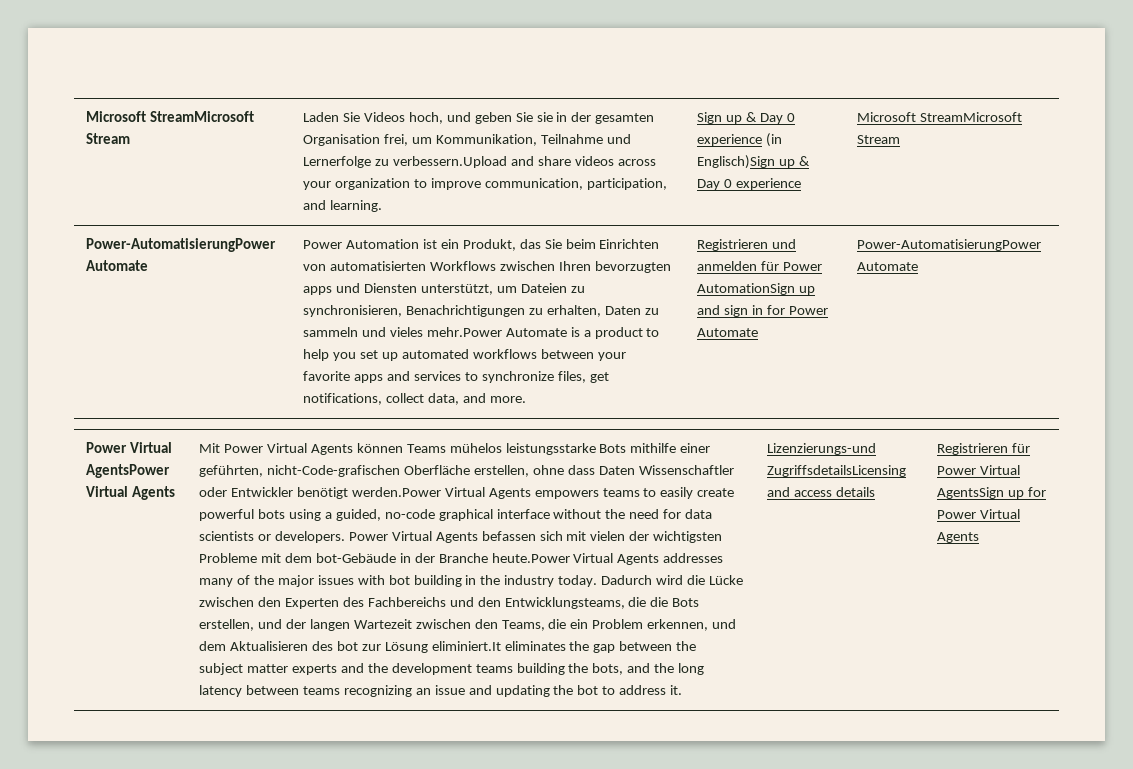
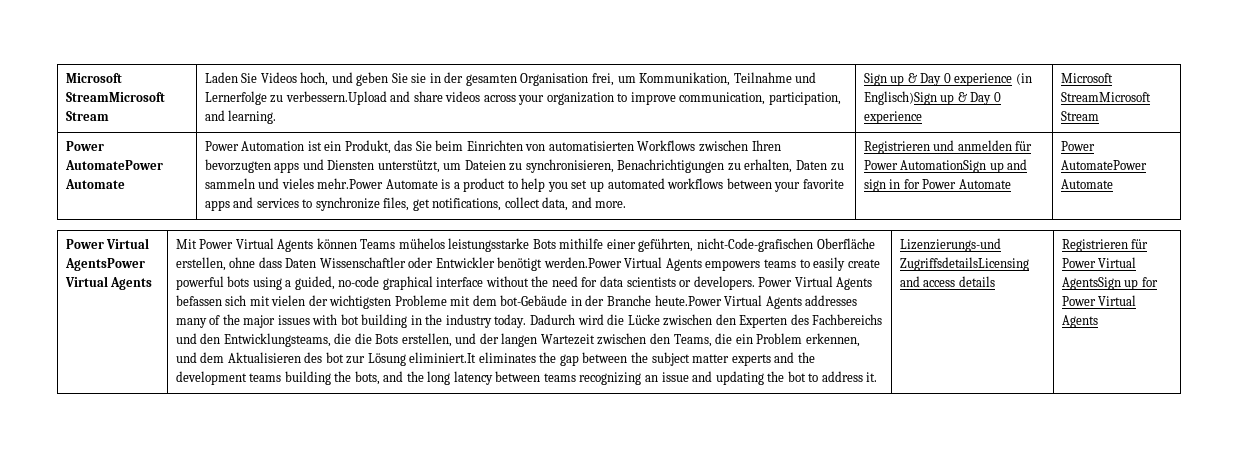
  Sign up & Day 0 experience (in Englisch)Sign up & Day 0 experience | Microsoft StreamMicrosoft Stream
- Power-AutomatisierungPower Automate
+ Power AutomatePower Automate
- Registrieren und anmelden für Power AutomationSign up and sign in for Power Automate | Power-AutomatisierungPower Automate
+ Registrieren und anmelden für Power AutomationSign up and sign in for Power Automate | Power AutomatePower Automate

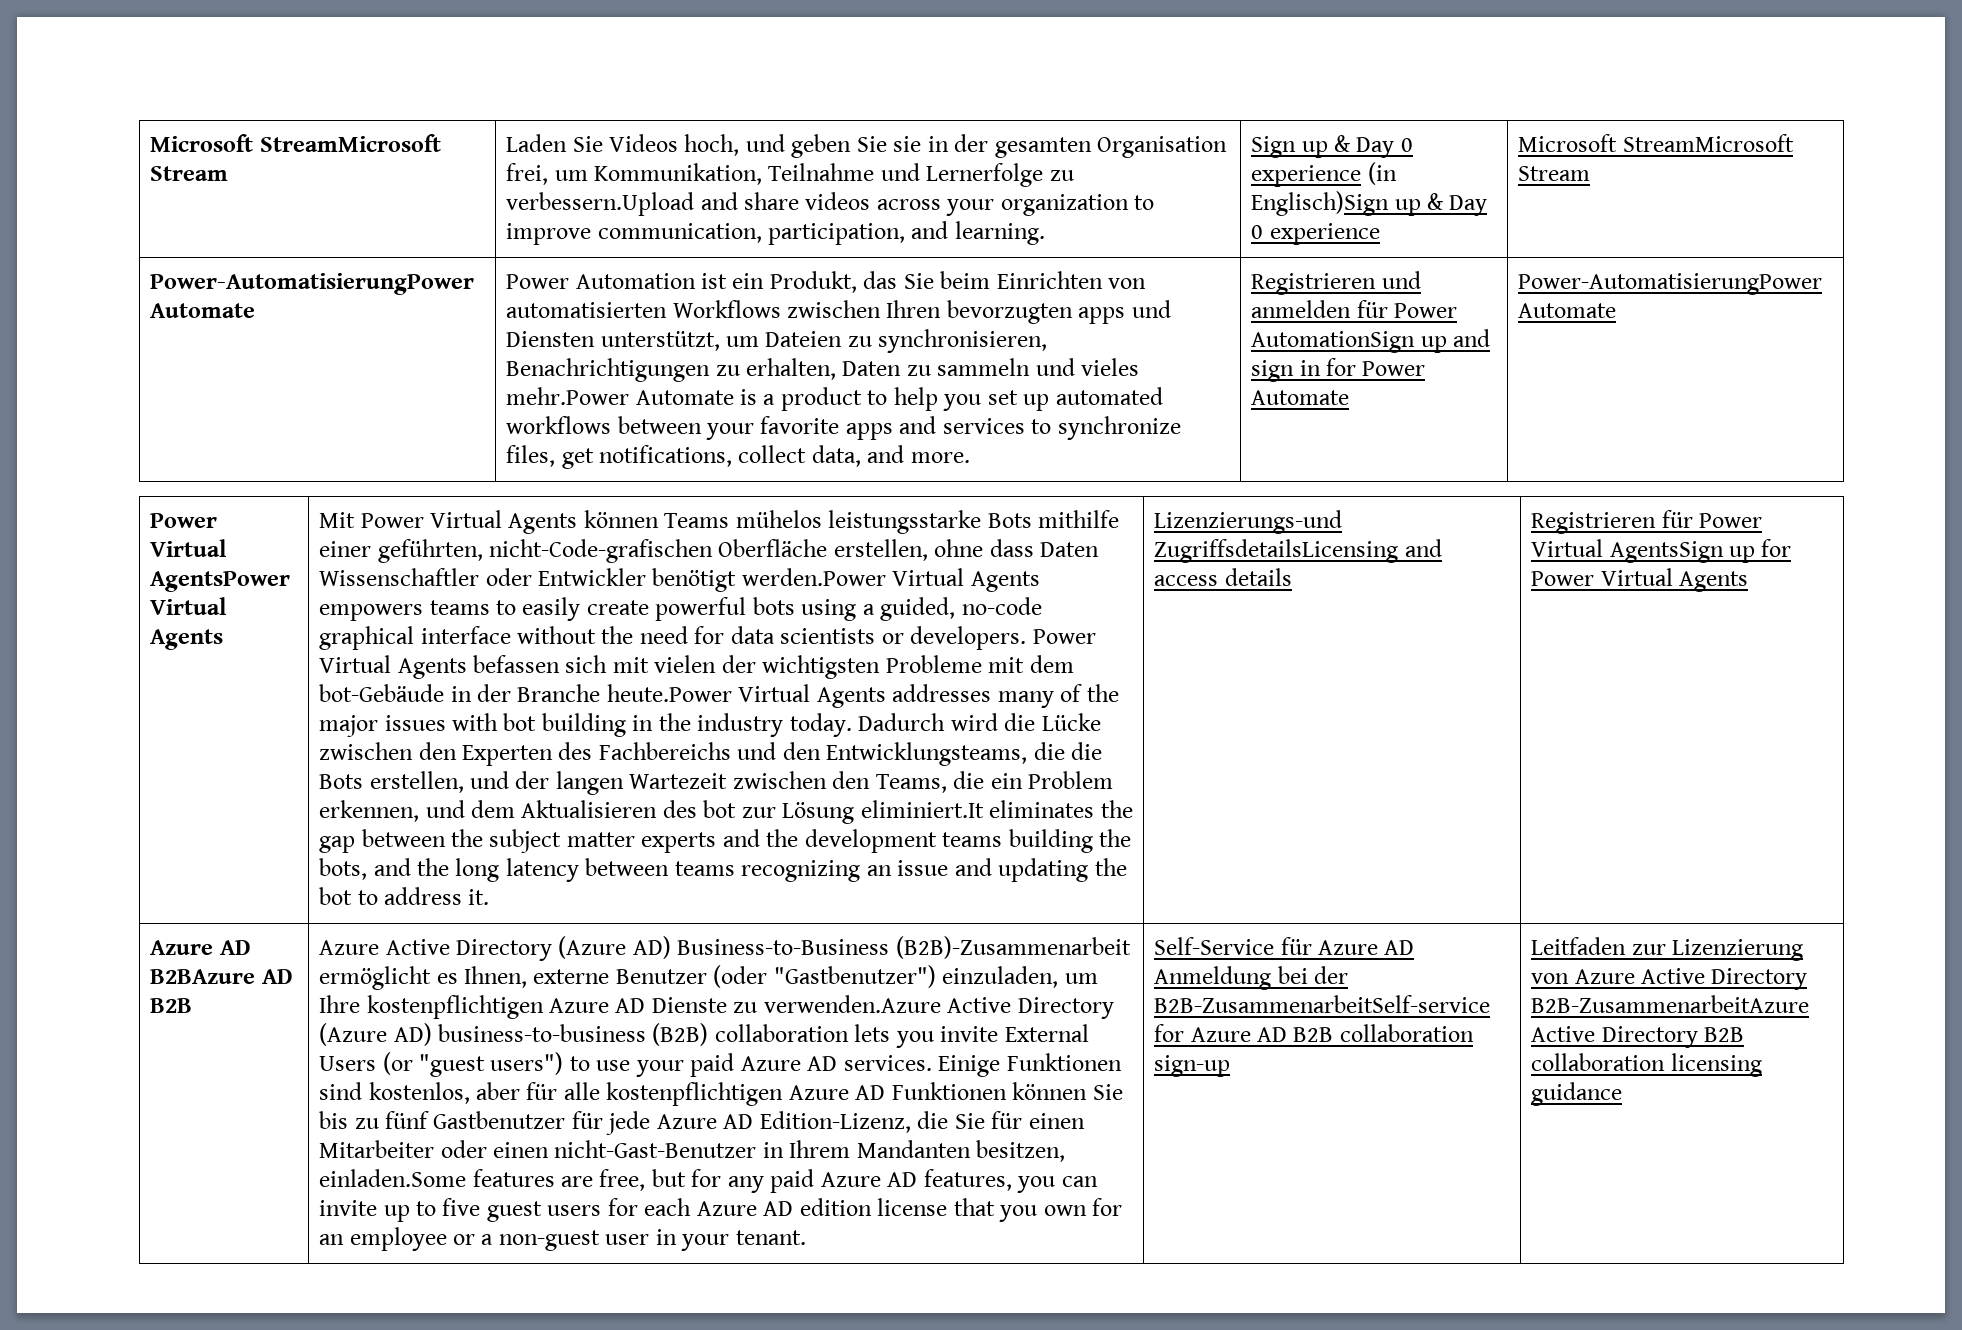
  Sign up & Day 0 experience (in Englisch)Sign up & Day 0 experience | Microsoft StreamMicrosoft Stream
- Power AutomatePower Automate
+ Power-AutomatisierungPower Automate
- Registrieren und anmelden für Power AutomationSign up and sign in for Power Automate | Power AutomatePower Automate
+ Registrieren und anmelden für Power AutomationSign up and sign in for Power Automate | Power-AutomatisierungPower Automate
+ Azure AD B2BAzure AD B2B | Azure Active Directory (Azure AD) Business-to-Business (B2B)-Zusammenarbeit ermöglicht es Ihnen, externe Benutzer (oder "Gastbenutzer") einzuladen, um Ihre kostenpflichtigen Azure AD Dienste zu verwenden.Azure Active Directory (Azure AD) business-to-business (B2B) collaboration lets you invite External Users (or "guest users") to use your paid Azure AD services. Einige Funktionen sind kostenlos, aber für alle kostenpflichtigen Azure AD Funktionen können Sie bis zu fünf Gastbenutzer für jede Azure AD Edition-Lizenz, die Sie für einen Mitarbeiter oder einen nicht-Gast-Benutzer in Ihrem Mandanten besitzen, einladen.Some features are free, but for any paid Azure AD features, you can invite up to five guest users for each Azure AD edition license that you own for an employee or a non-guest user in your tenant. | Self-Service für Azure AD Anmeldung bei der B2B-ZusammenarbeitSelf-service for Azure AD B2B collaboration sign-up | Leitfaden zur Lizenzierung von Azure Active Directory B2B-ZusammenarbeitAzure Active Directory B2B collaboration licensing guidance

